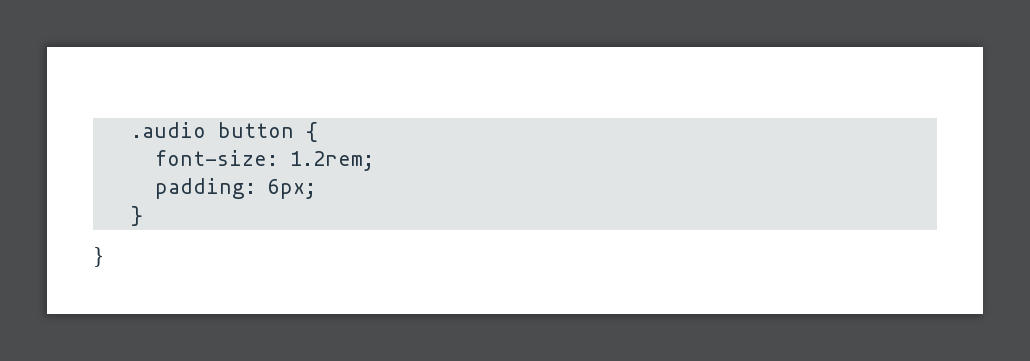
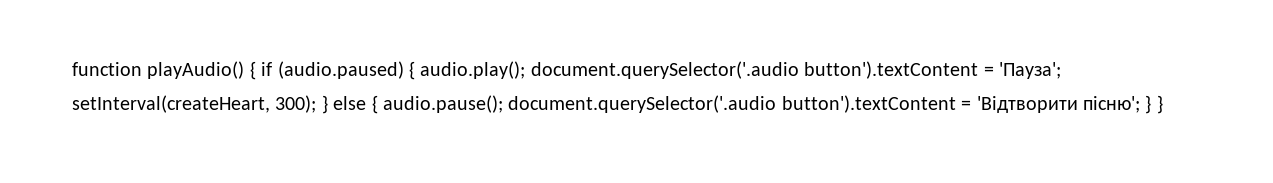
- .audio button {
- font-size: 1.2rem;
- padding: 6px;
- }
- }
+ function playAudio() { if (audio.paused) { audio.play(); document.querySelector('.audio button').textContent = 'Пауза'; setInterval(createHeart, 300); } else { audio.pause(); document.querySelector('.audio button').textContent = 'Відтворити пісню'; } }

